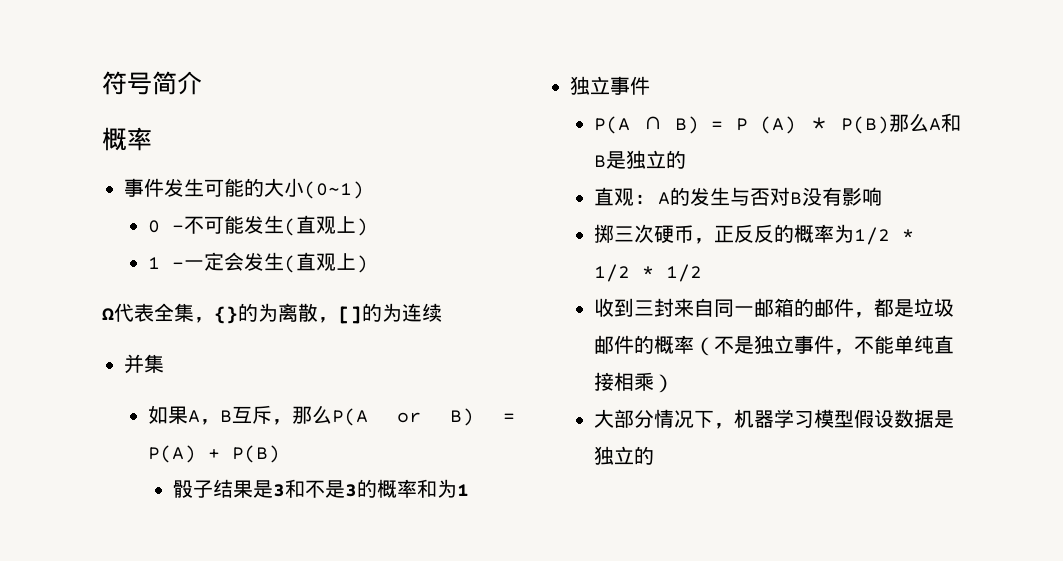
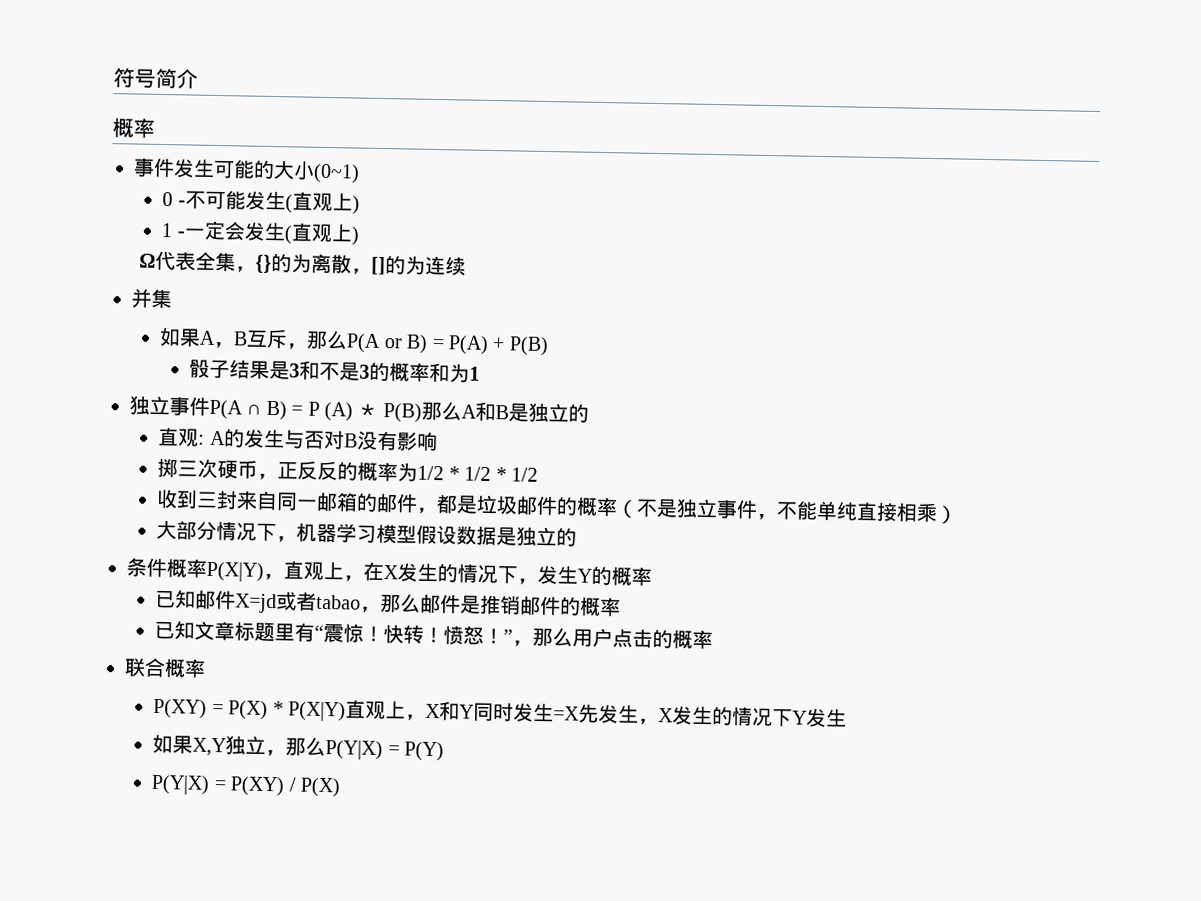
  骰子结果是3和不是3的概率和为1
- 独立事件
- P(A ∩ B) = P (A) ∗ P(B)那么A和B是独立的
+ 独立事件P(A ∩ B) = P (A) ∗ P(B)那么A和B是独立的
+ 条件概率P(X|Y)，直观上，在X发生的情况下，发生Y的概率
+ 已知邮件X=jd或者tabao，那么邮件是推销邮件的概率
+ 已知文章标题里有“震惊！快转！愤怒！”，那么用户点击的概率
+ 联合概率
+ P(XY) = P(X) * P(X|Y)直观上，X和Y同时发生=X先发生，X发生的情况下Y发生
+ 如果X,Y独立，那么P(Y|X) = P(Y)
+ P(Y|X) = P(XY) / P(X)

